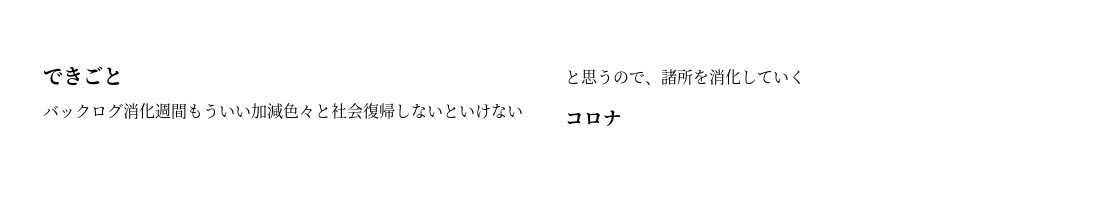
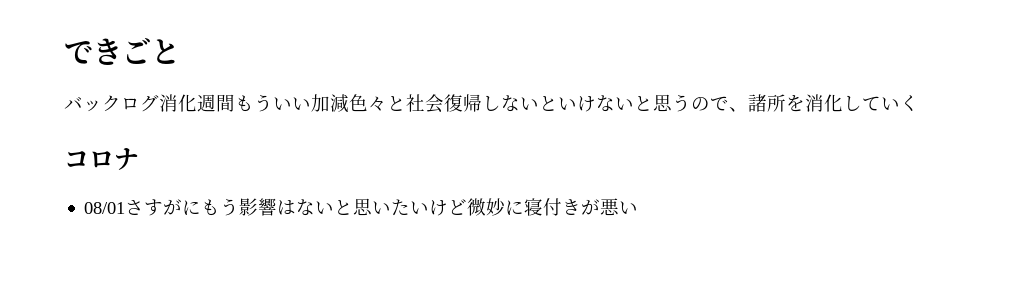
+ 08/01さすがにもう影響はないと思いたいけど微妙に寝付きが悪い

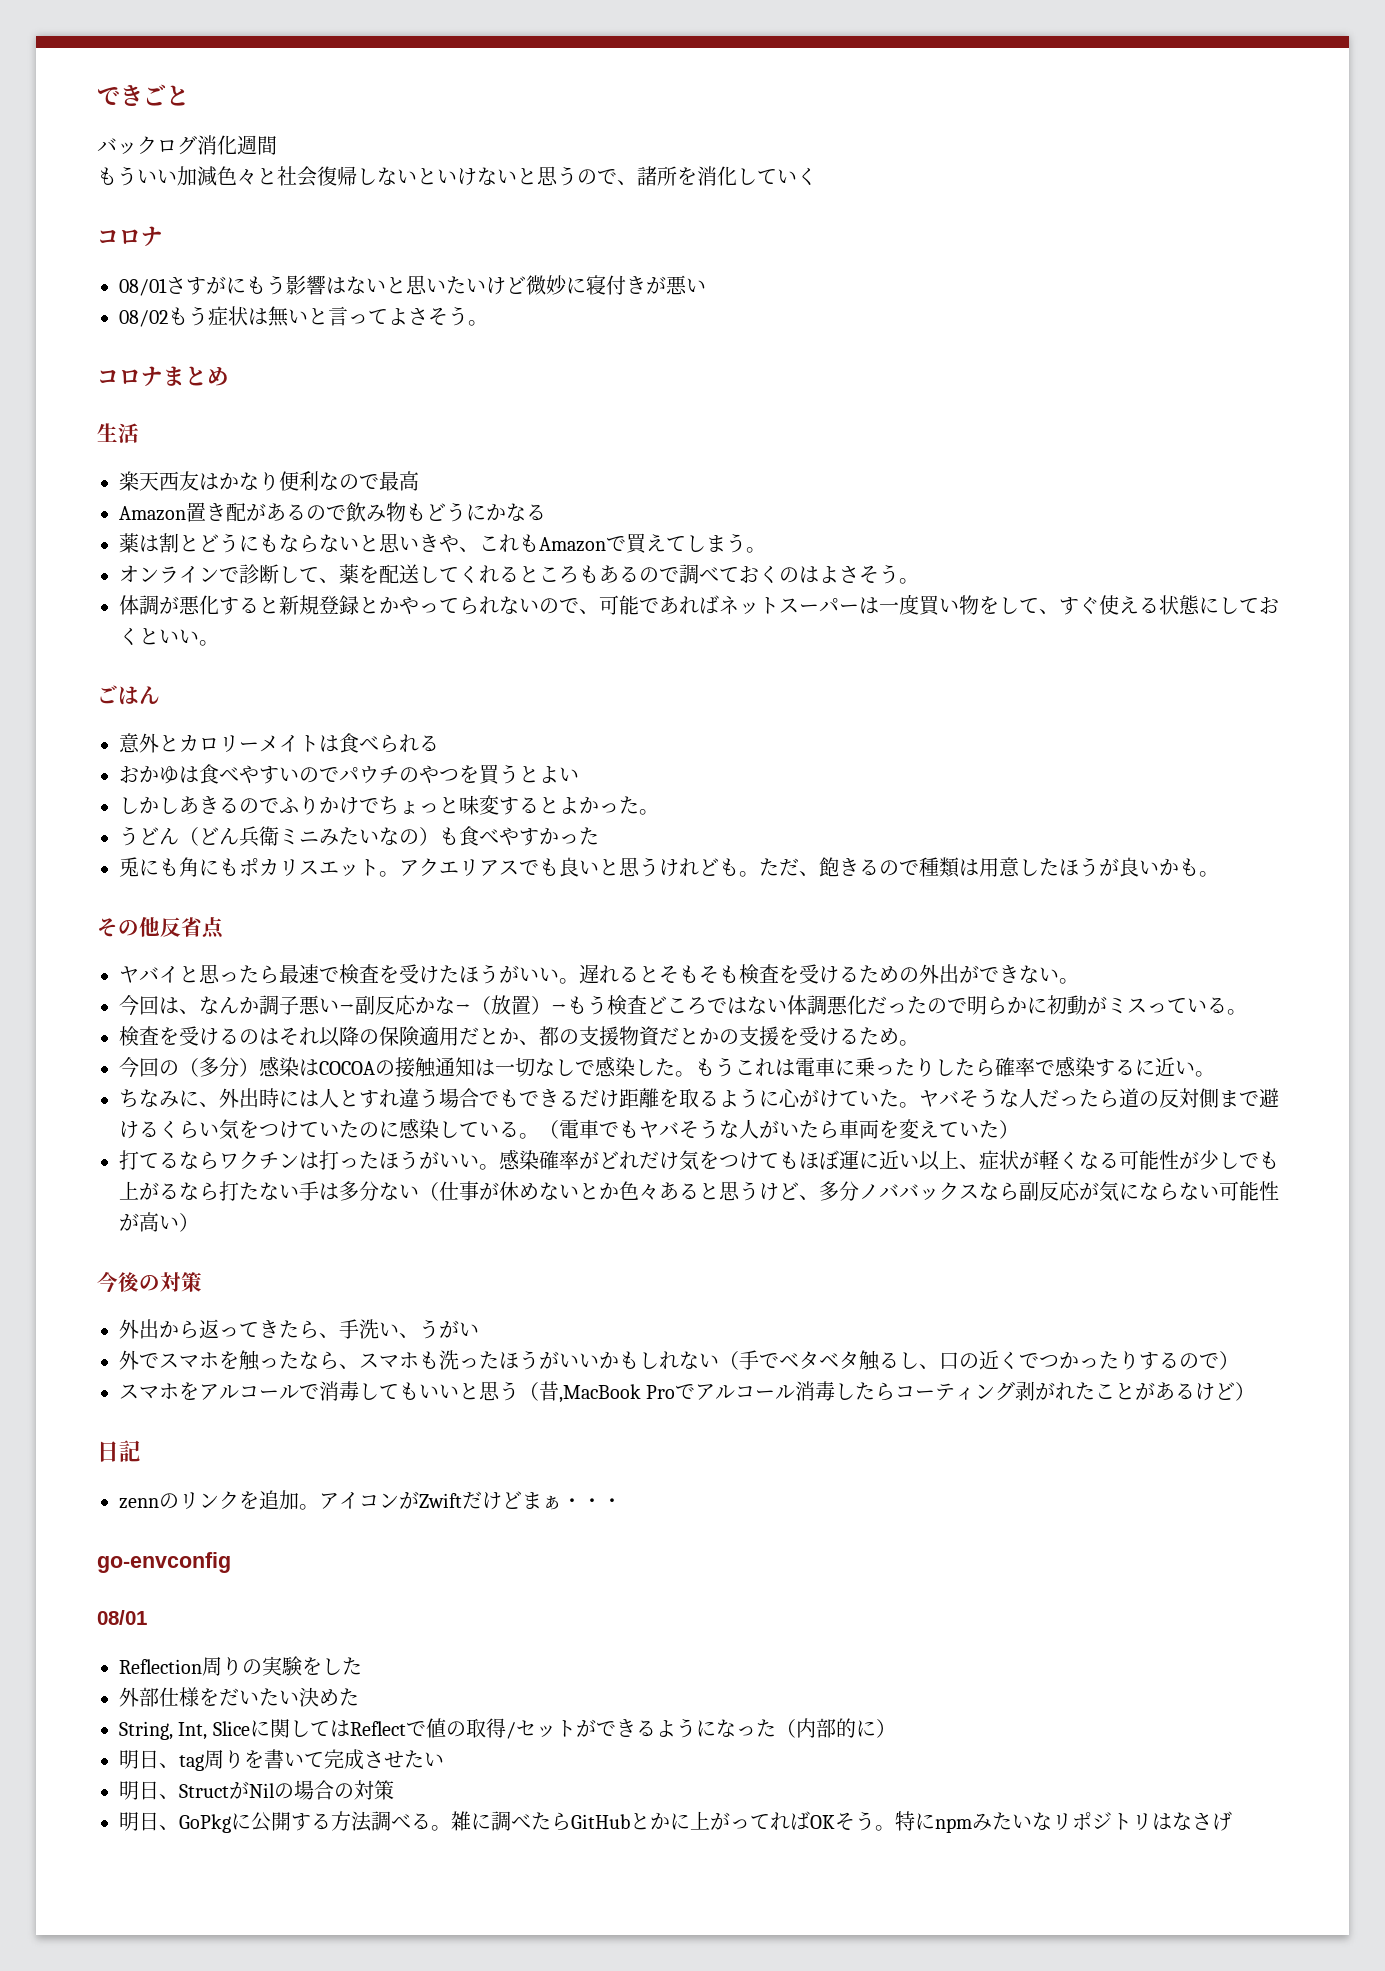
- バックログ消化週間もういい加減色々と社会復帰しないといけないと思うので、諸所を消化していく
+ バックログ消化週間
+ もういい加減色々と社会復帰しないといけないと思うので、諸所を消化していく
+ 08/02もう症状は無いと言ってよさそう。
+ コロナまとめ
+ 生活
+ 楽天西友はかなり便利なので最高
+ Amazon置き配があるので飲み物もどうにかなる
+ 薬は割とどうにもならないと思いきや、これもAmazonで買えてしまう。
+ オンラインで診断して、薬を配送してくれるところもあるので調べておくのはよさそう。
+ 体調が悪化すると新規登録とかやってられないので、可能であればネットスーパーは一度買い物をして、すぐ使える状態にしておくといい。
+ ごはん
+ 意外とカロリーメイトは食べられる
+ おかゆは食べやすいのでパウチのやつを買うとよい
+ しかしあきるのでふりかけでちょっと味変するとよかった。
+ うどん（どん兵衛ミニみたいなの）も食べやすかった
+ 兎にも角にもポカリスエット。アクエリアスでも良いと思うけれども。ただ、飽きるので種類は用意したほうが良いかも。
+ その他反省点
+ ヤバイと思ったら最速で検査を受けたほうがいい。遅れるとそもそも検査を受けるための外出ができない。
+ 今回は、なんか調子悪い→副反応かな→（放置）→もう検査どころではない体調悪化だったので明らかに初動がミスっている。
+ 検査を受けるのはそれ以降の保険適用だとか、都の支援物資だとかの支援を受けるため。
+ 今回の（多分）感染はCOCOAの接触通知は一切なしで感染した。もうこれは電車に乗ったりしたら確率で感染するに近い。
+ ちなみに、外出時には人とすれ違う場合でもできるだけ距離を取るように心がけていた。ヤバそうな人だったら道の反対側まで避けるくらい気をつけていたのに感染している。（電車でもヤバそうな人がいたら車両を変えていた）
+ 打てるならワクチンは打ったほうがいい。感染確率がどれだけ気をつけてもほぼ運に近い以上、症状が軽くなる可能性が少しでも上がるなら打たない手は多分ない（仕事が休めないとか色々あると思うけど、多分ノババックスなら副反応が気にならない可能性が高い）
+ 今後の対策
+ 外出から返ってきたら、手洗い、うがい
+ 外でスマホを触ったなら、スマホも洗ったほうがいいかもしれない（手でベタベタ触るし、口の近くでつかったりするので）
+ スマホをアルコールで消毒してもいいと思う（昔,MacBook Proでアルコール消毒したらコーティング剥がれたことがあるけど）
+ 日記
+ zennのリンクを追加。アイコンがZwiftだけどまぁ・・・
+ go-envconfig
+ 08/01
+ Reflection周りの実験をした
+ 外部仕様をだいたい決めた
+ String, Int, Sliceに関してはReflectで値の取得/セットができるようになった（内部的に）
+ 明日、tag周りを書いて完成させたい
+ 明日、StructがNilの場合の対策
+ 明日、GoPkgに公開する方法調べる。雑に調べたらGitHubとかに上がってればOKそう。特にnpmみたいなリポジトリはなさげ

